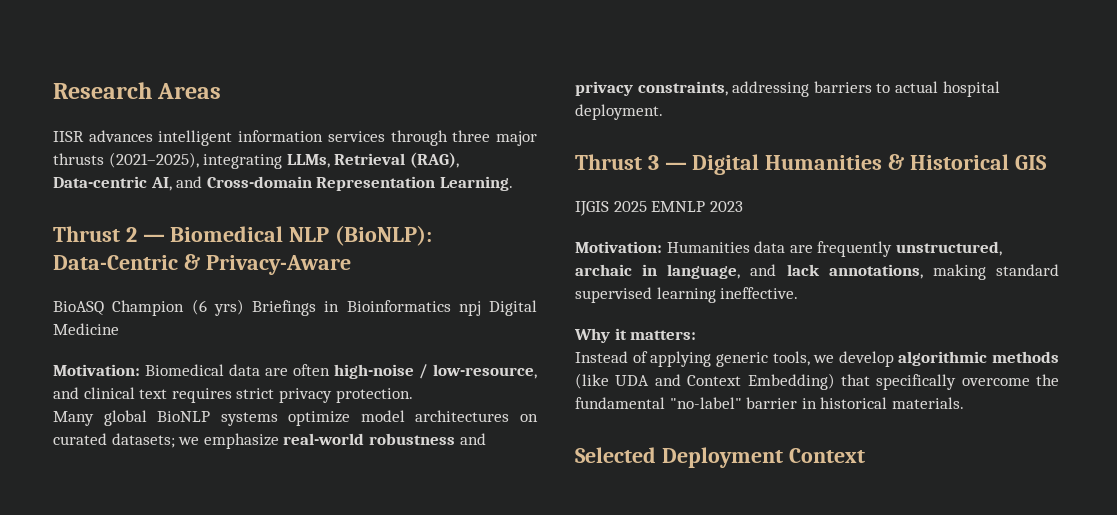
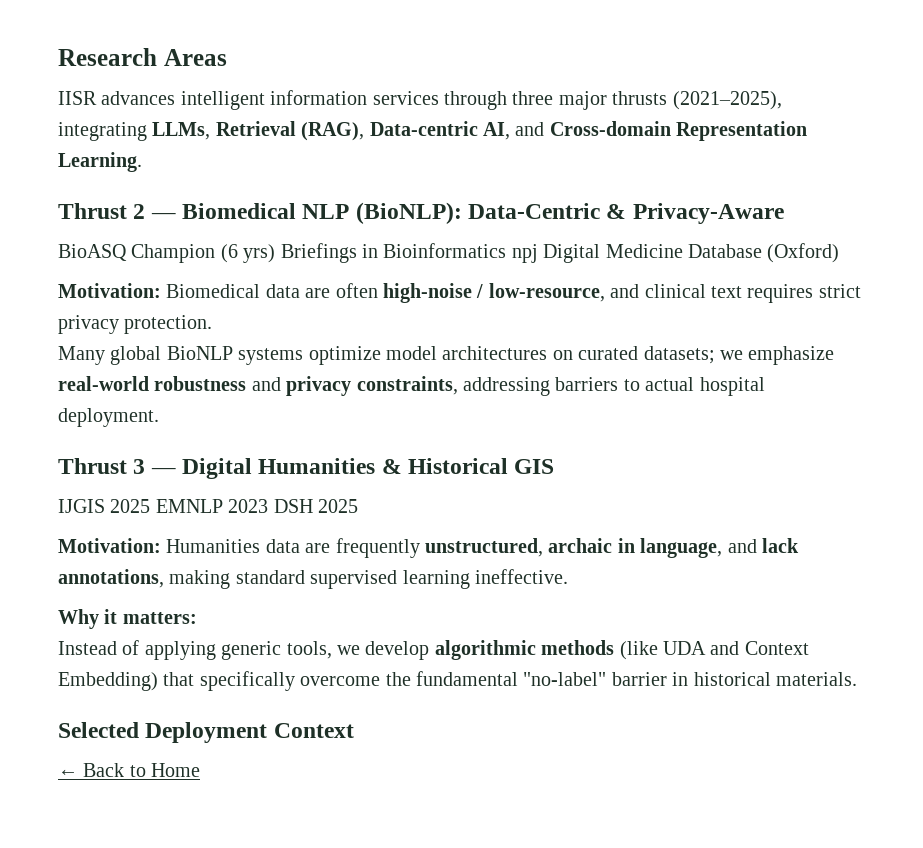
- BioASQ Champion (6 yrs) Briefings in Bioinformatics npj Digital Medicine
+ BioASQ Champion (6 yrs) Briefings in Bioinformatics npj Digital Medicine Database (Oxford)
- IJGIS 2025 EMNLP 2023
+ IJGIS 2025 EMNLP 2023 DSH 2025
+ ← Back to Home

